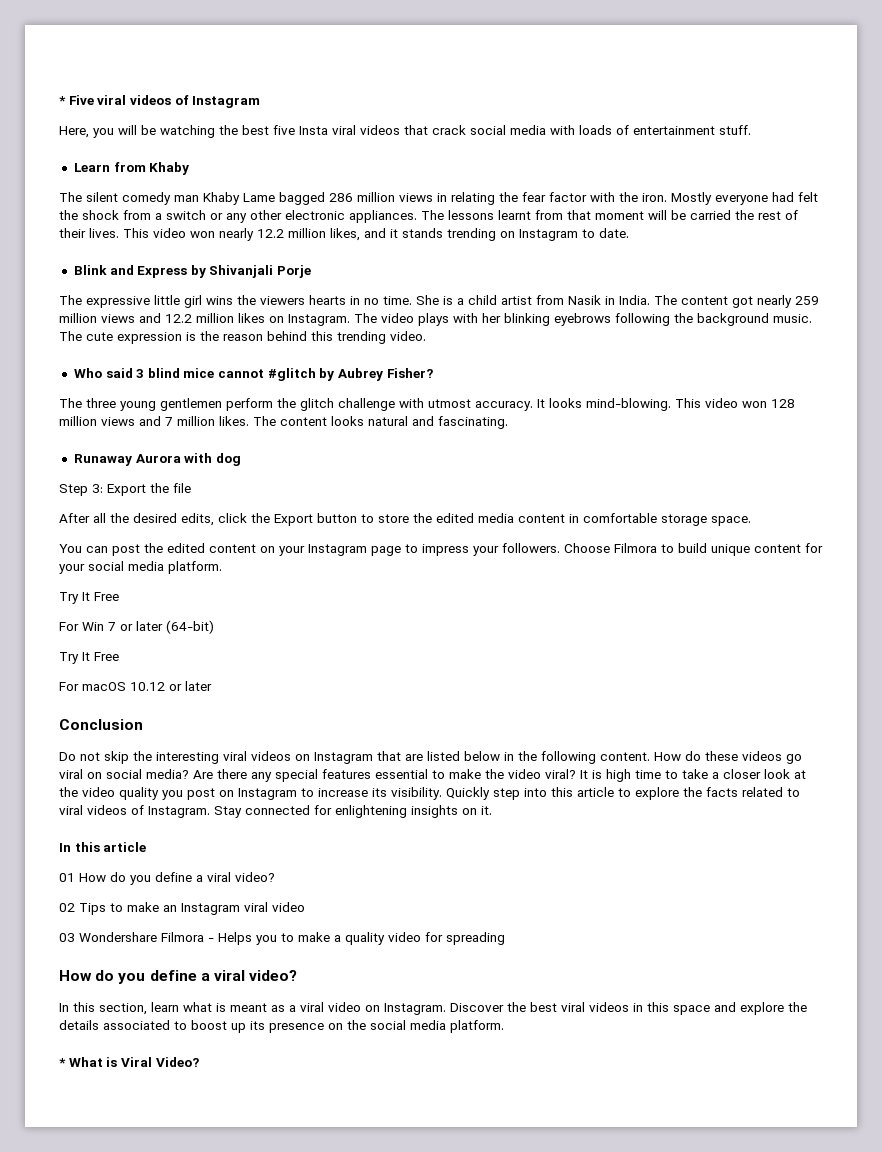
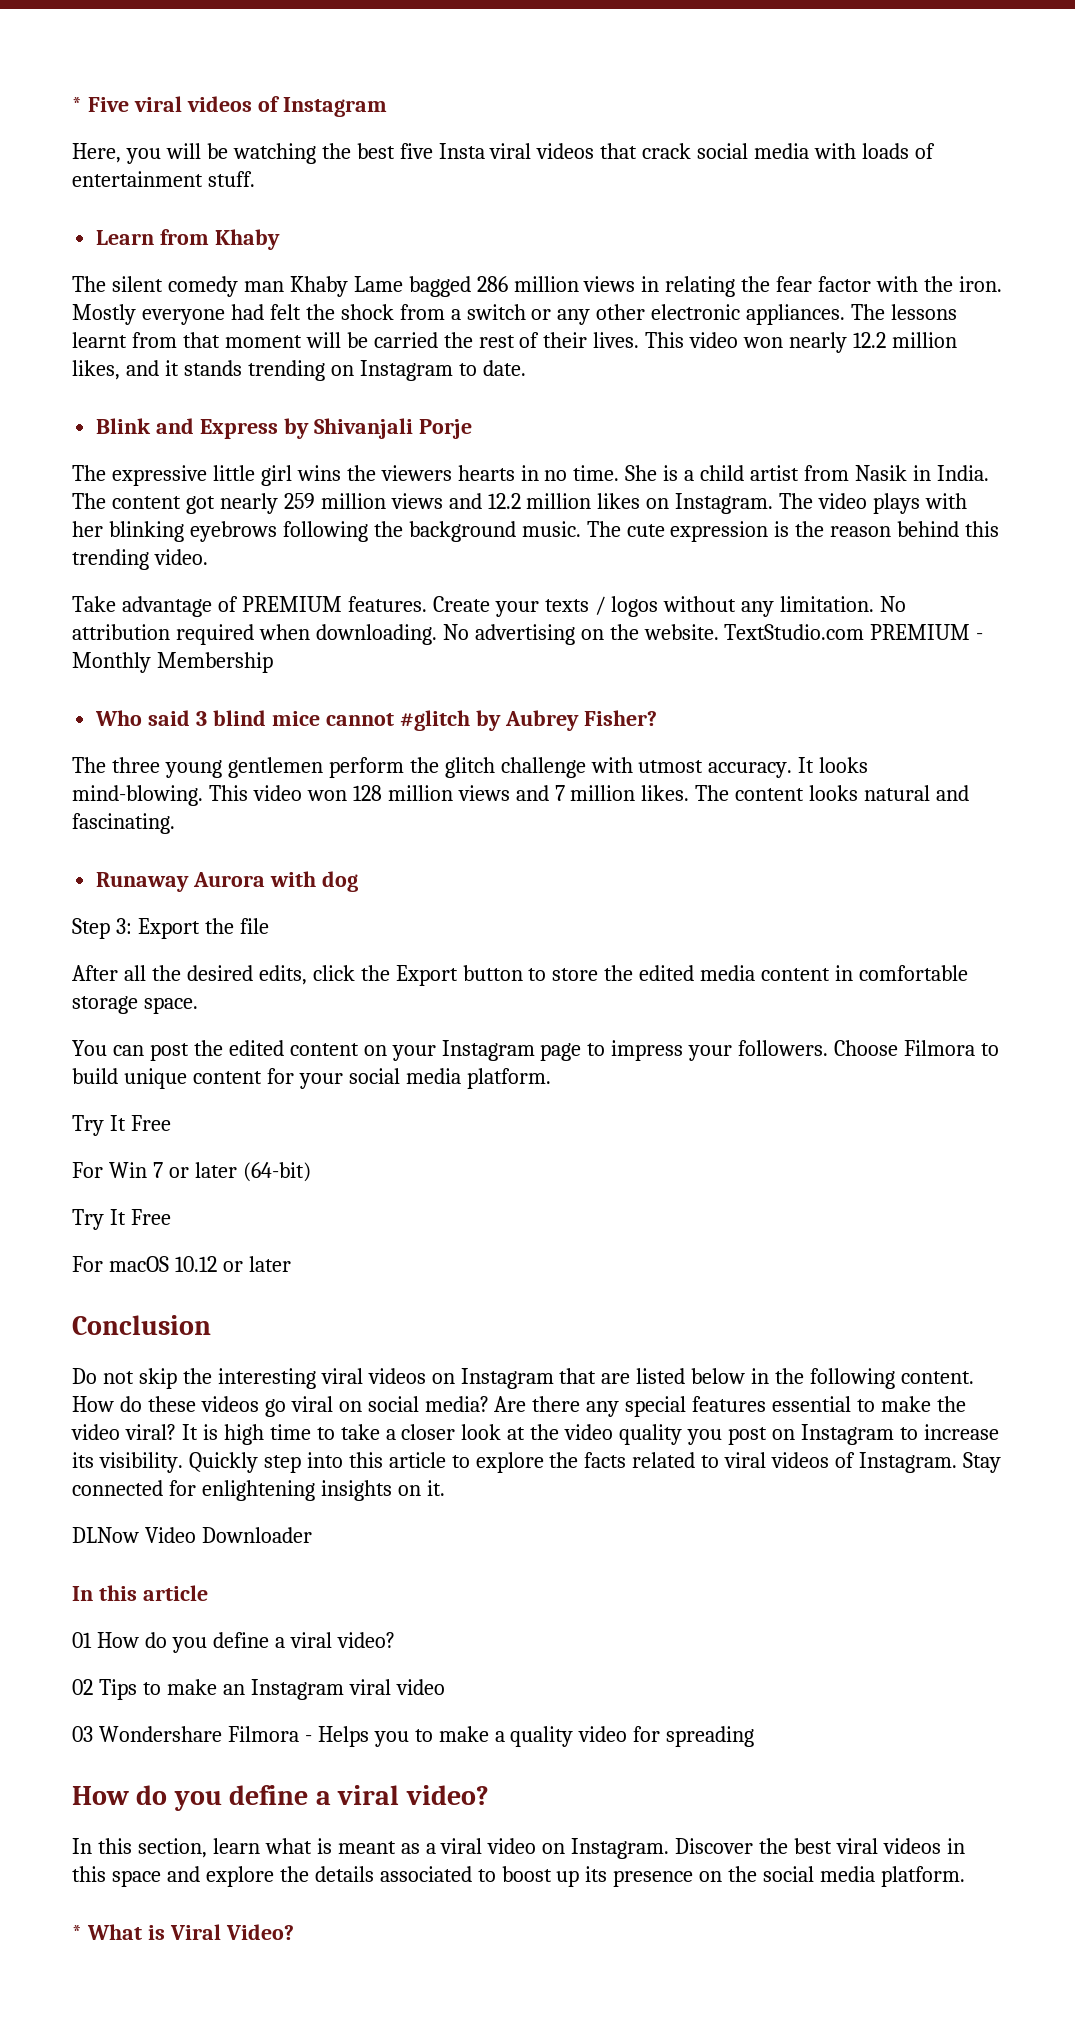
+ Take advantage of PREMIUM features. Create your texts / logos without any limitation. No attribution required when downloading. No advertising on the website. TextStudio.com PREMIUM - Monthly Membership
+ DLNow Video Downloader

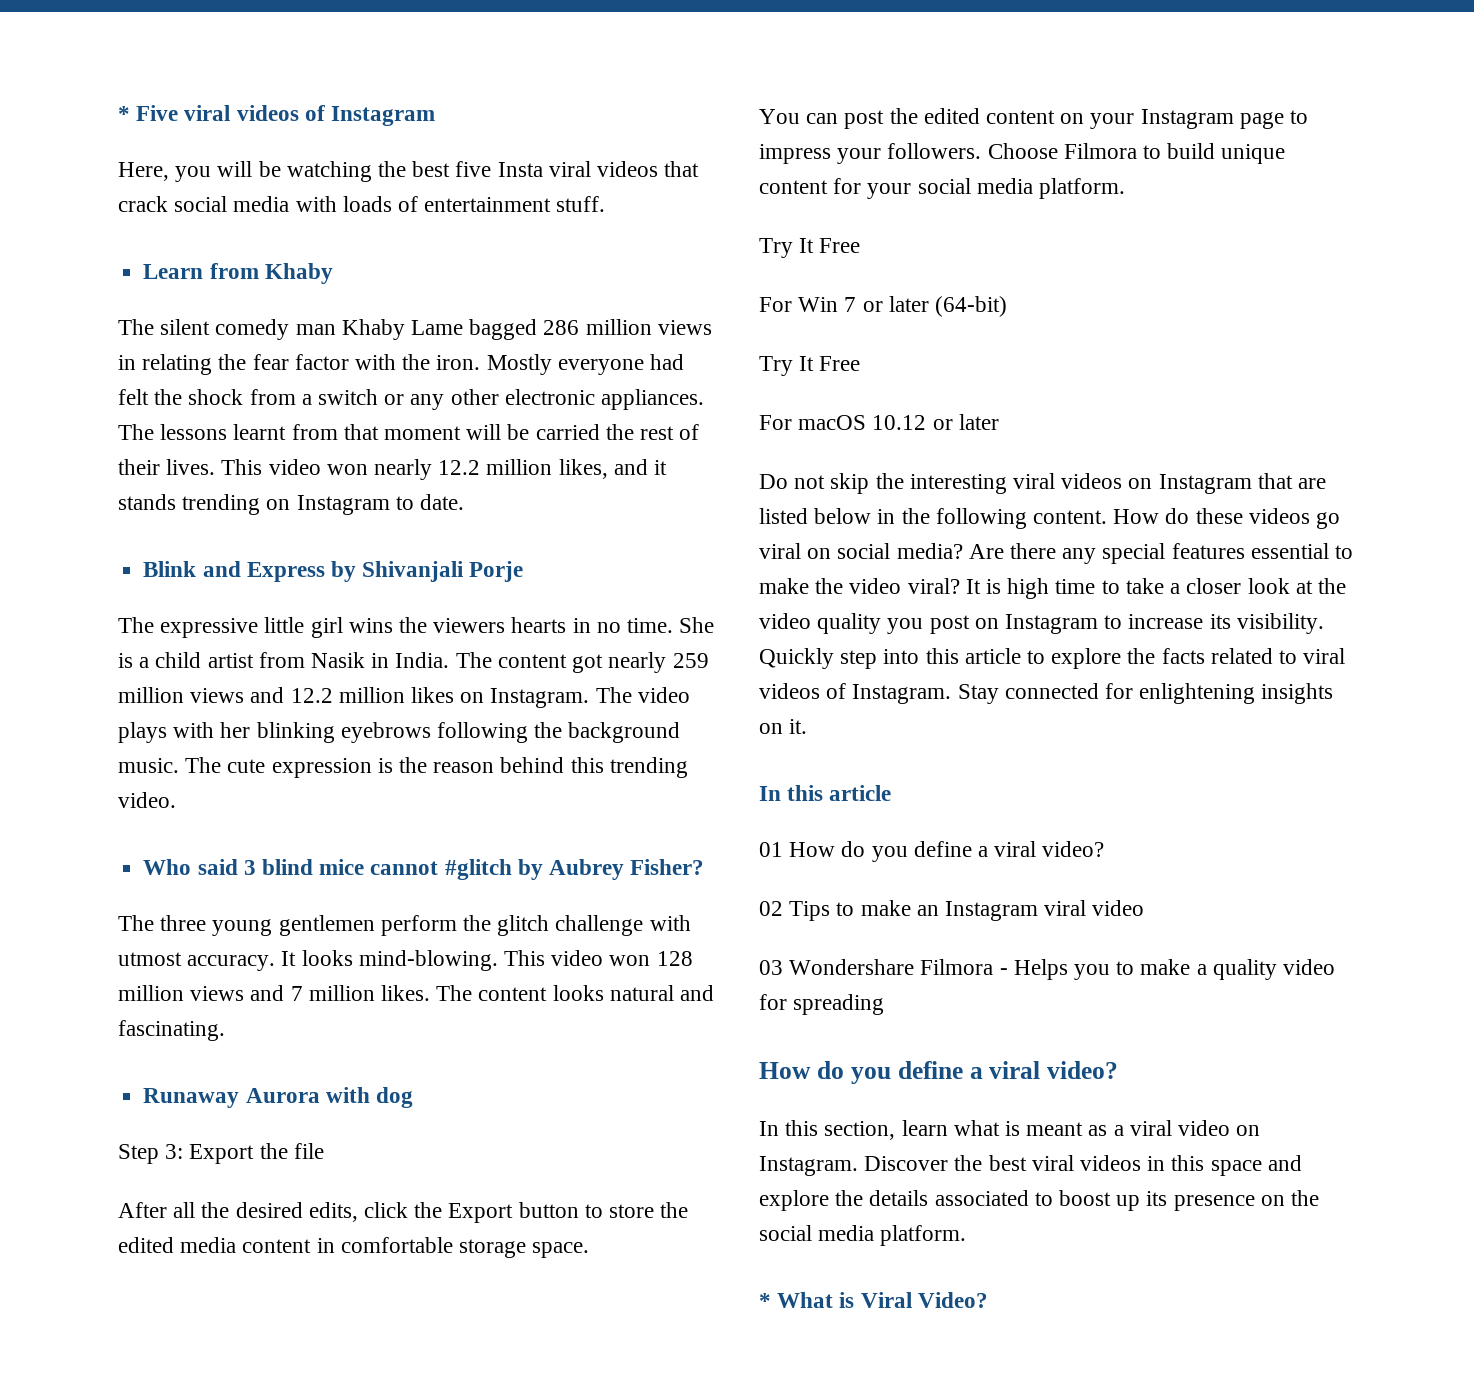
- Take advantage of PREMIUM features. Create your texts / logos without any limitation. No attribution required when downloading. No advertising on the website. TextStudio.com PREMIUM - Monthly Membership
- Conclusion
- DLNow Video Downloader

